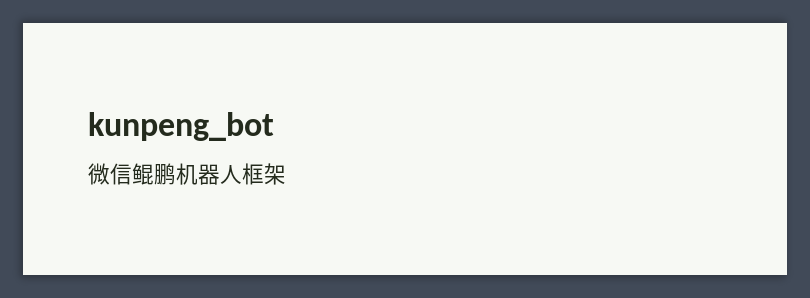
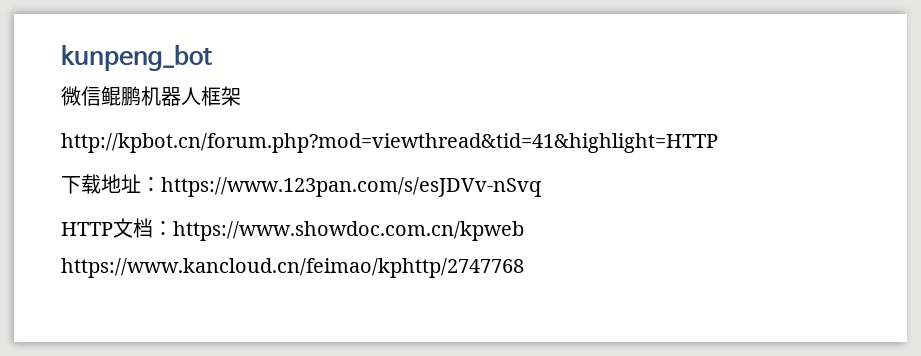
+ http://kpbot.cn/forum.php?mod=viewthread&tid=41&highlight=HTTP
+ 下载地址：https://www.123pan.com/s/esJDVv-nSvq
+ HTTP文档：https://www.showdoc.com.cn/kpweb https://www.kancloud.cn/feimao/kphttp/2747768

